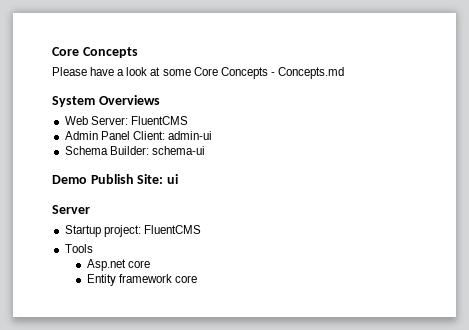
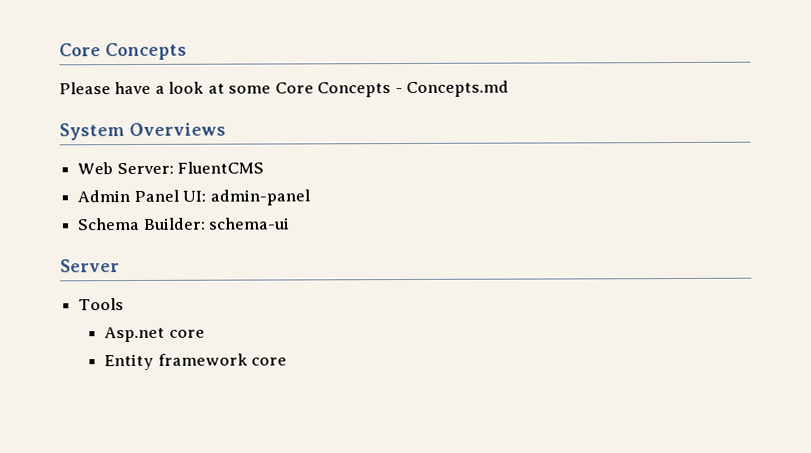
- Admin Panel Client: admin-ui
+ Admin Panel UI: admin-panel
- Demo Publish Site: ui
  Server
- Startup project: FluentCMS

